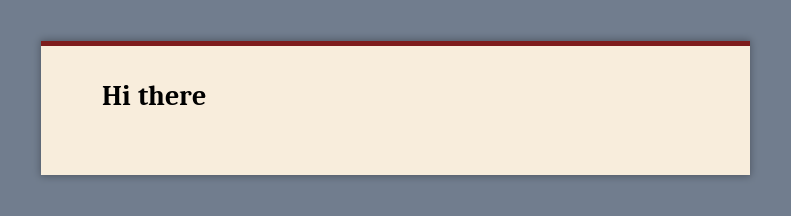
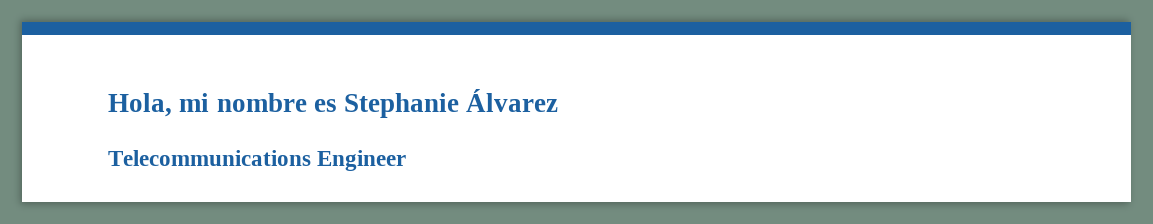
- Hi there
+ Hola, mi nombre es Stephanie Álvarez
+ Telecommunications Engineer

